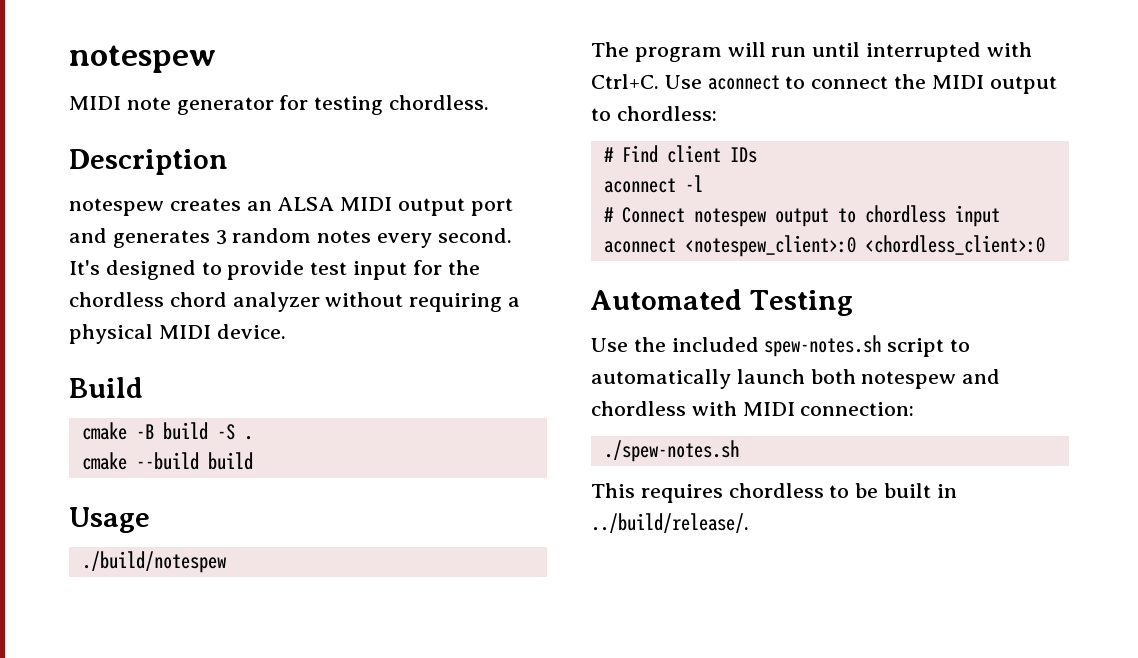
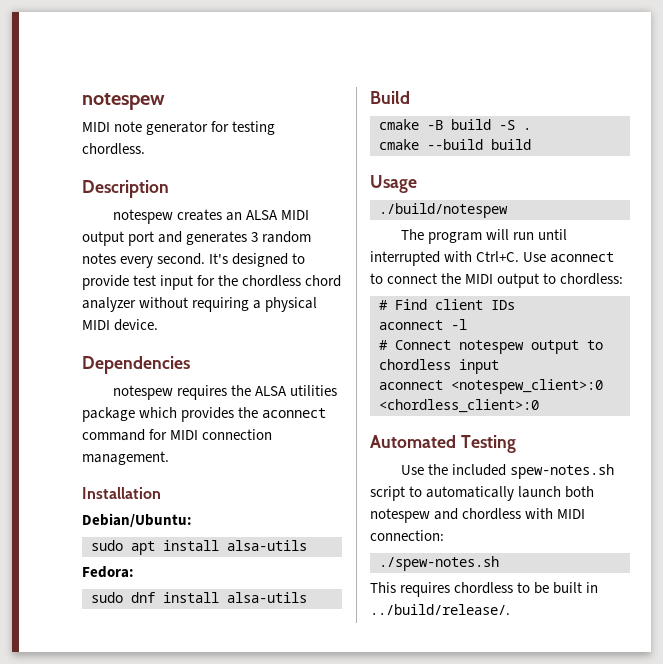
+ Dependencies
+ notespew requires the ALSA utilities package which provides the aconnect command for MIDI connection management.
+ Installation
+ Debian/Ubuntu:
+ sudo apt install alsa-utils
+ Fedora:
+ sudo dnf install alsa-utils

